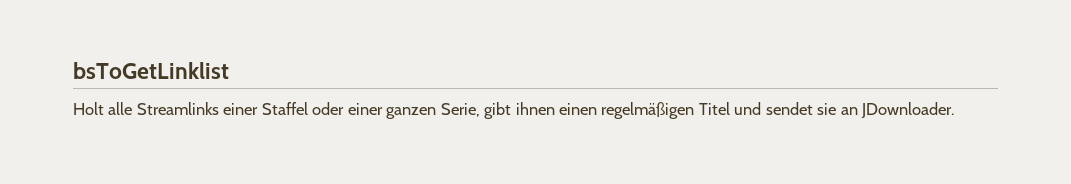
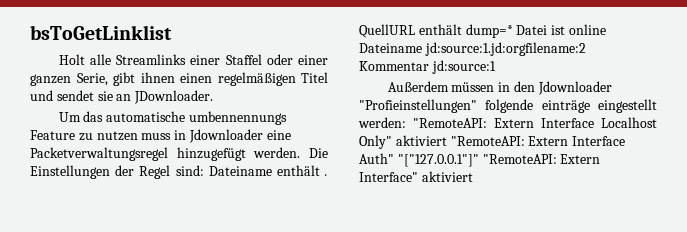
+ Um das automatische umbennennungs Feature zu nutzen muss in Jdownloader eine Packetverwaltungsregel hinzugefügt werden. Die Einstellungen der Regel sind: Dateiname enthält . QuellURL enthält dump=* Datei ist online Dateiname jd:source:1.jd:orgfilename:2 Kommentar jd:source:1
+ Außerdem müssen in den Jdownloader "Profieinstellungen" folgende einträge eingestellt werden: "RemoteAPI: Extern Interface Localhost Only" aktiviert "RemoteAPI: Extern Interface Auth" "["127.0.0.1"]" "RemoteAPI: Extern Interface" aktiviert

